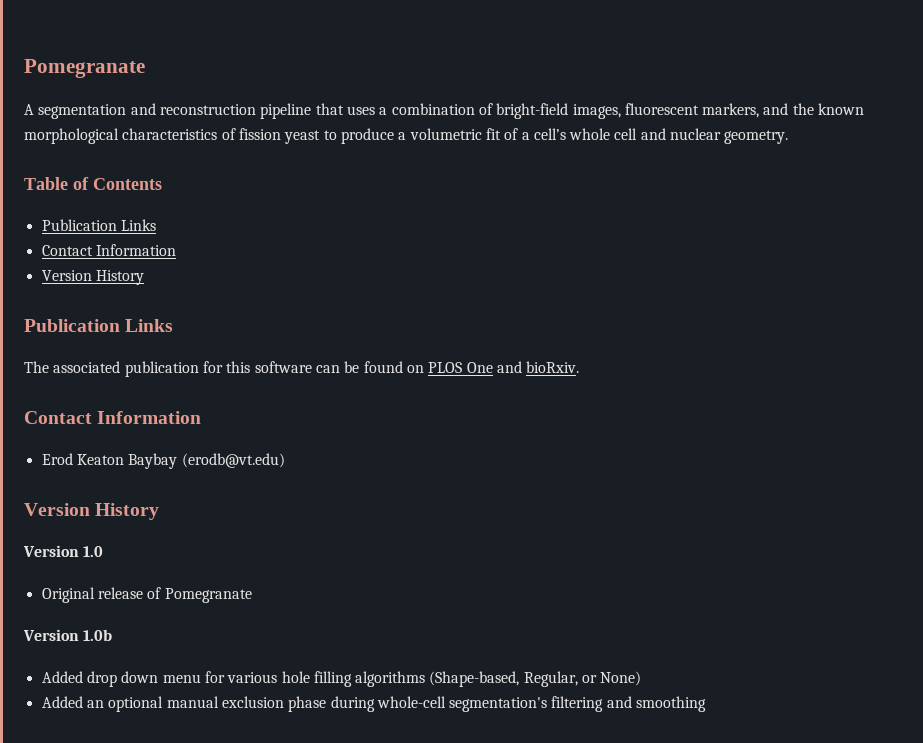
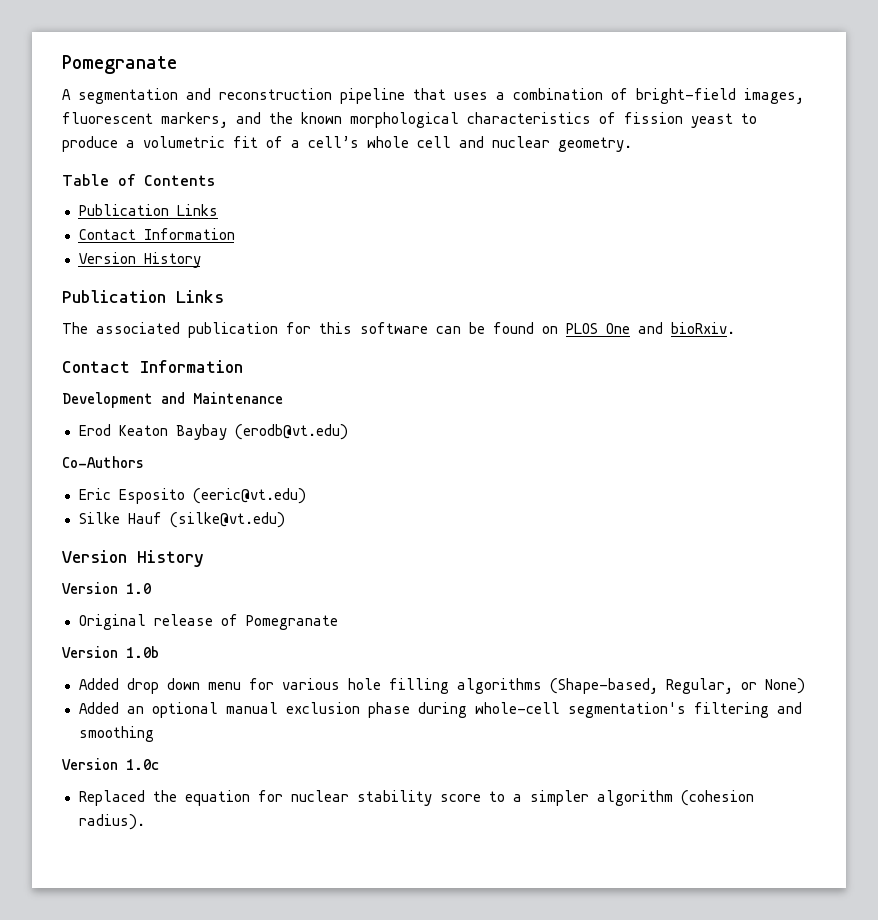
+ Development and Maintenance
+ Co-Authors
+ Eric Esposito (eeric@vt.edu)
+ Silke Hauf (silke@vt.edu)
+ Version 1.0c
+ Replaced the equation for nuclear stability score to a simpler algorithm (cohesion radius).

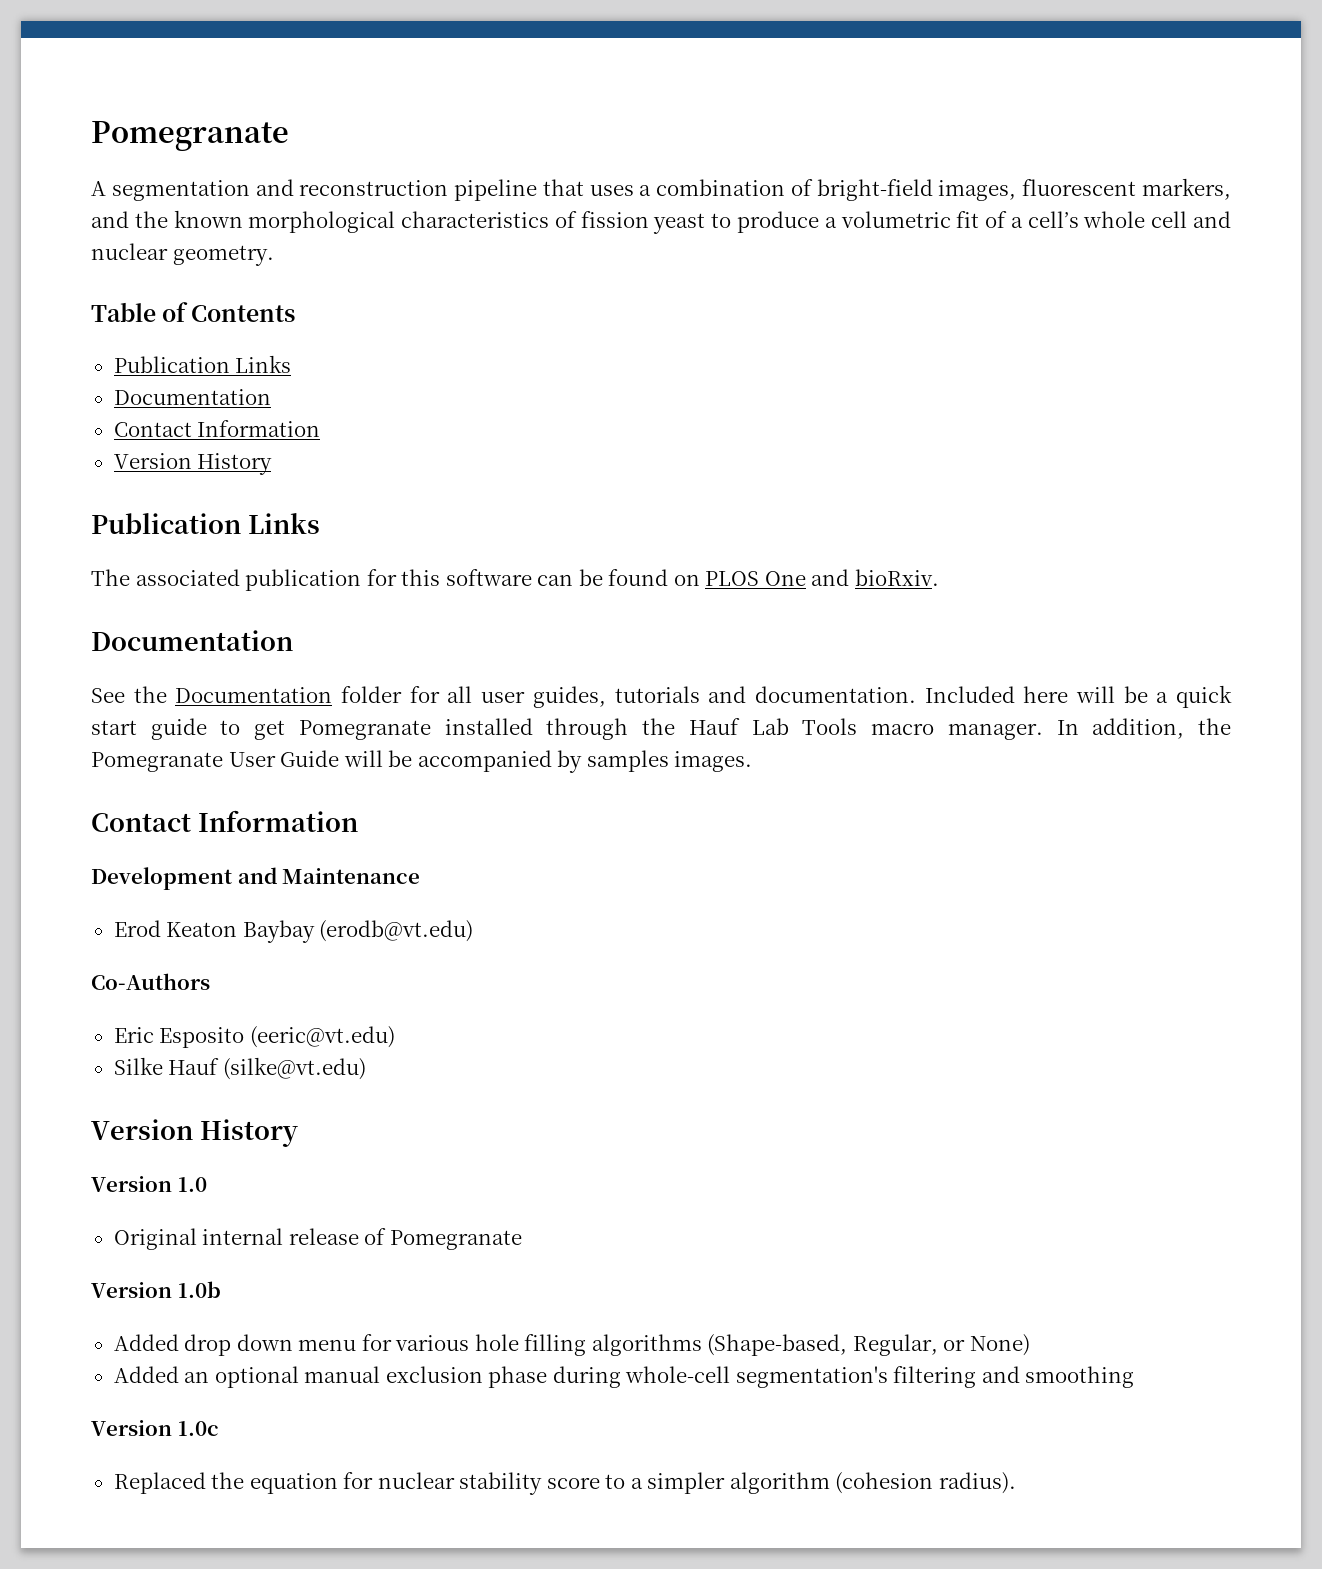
  Table of Contents
  Publication Links
+ Documentation
  The associated publication for this software can be found on PLOS One and bioRxiv.
+ Documentation
+ See the Documentation folder for all user guides, tutorials and documentation. Included here will be a quick start guide to get Pomegranate installed through the Hauf Lab Tools macro manager. In addition, the Pomegranate User Guide will be accompanied by samples images.
- Original release of Pomegranate
+ Original internal release of Pomegranate

